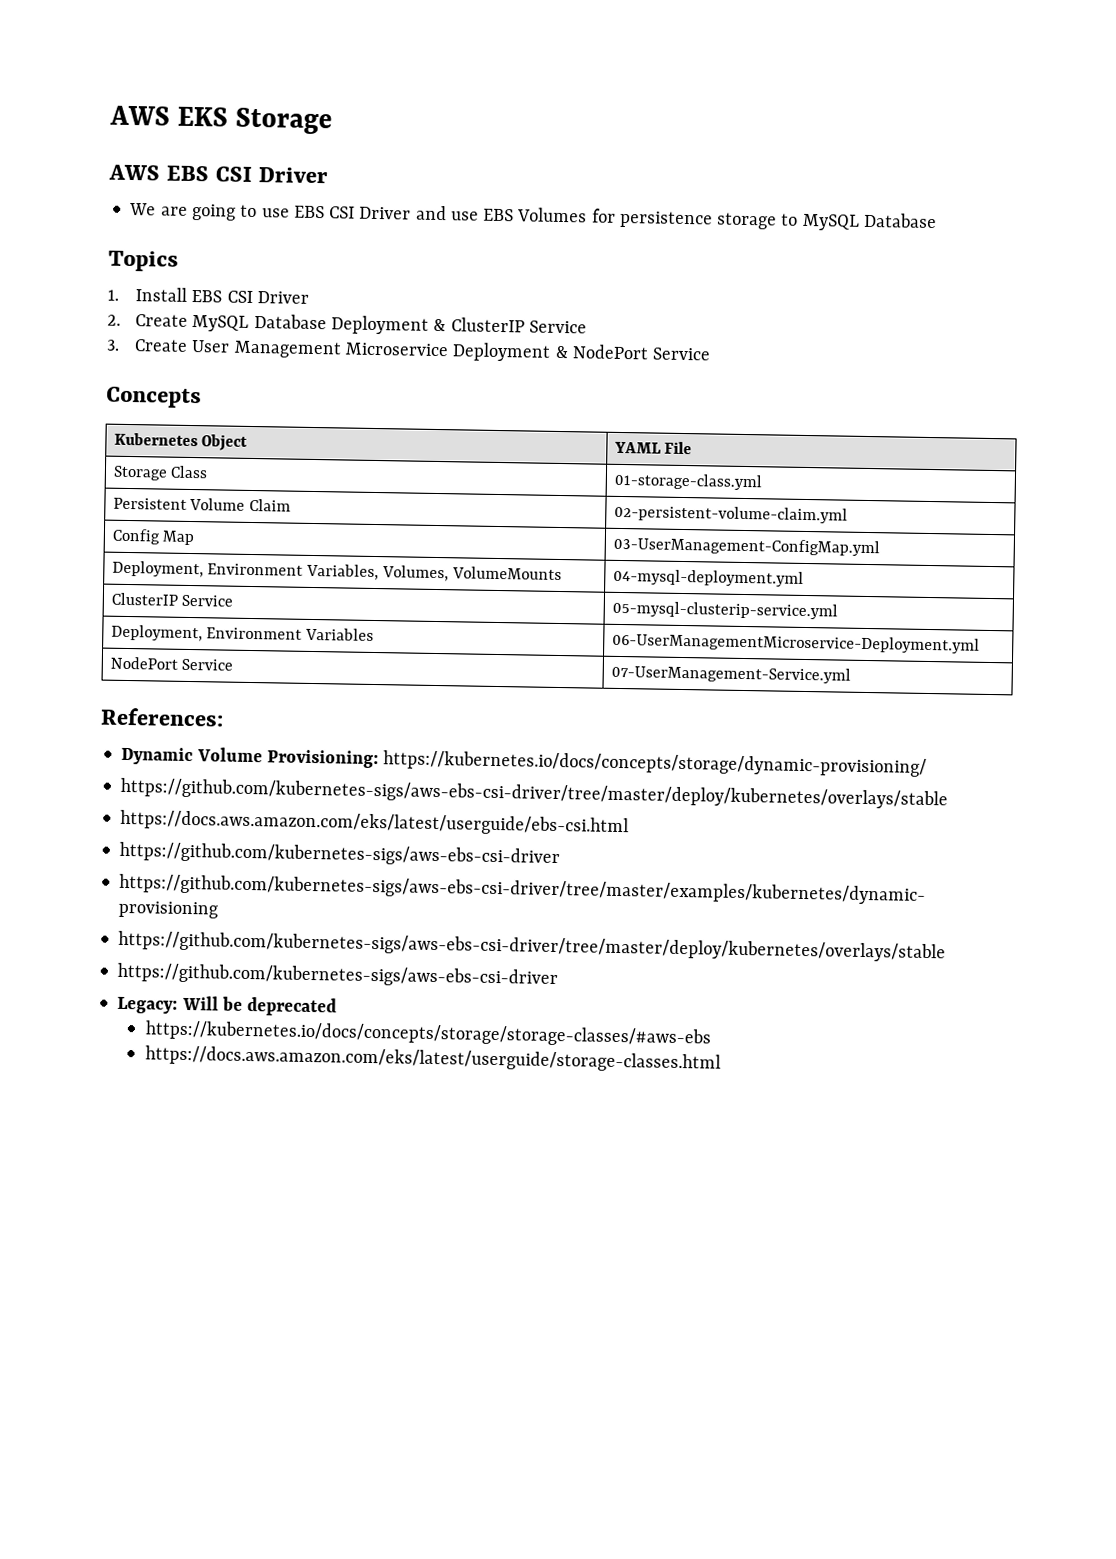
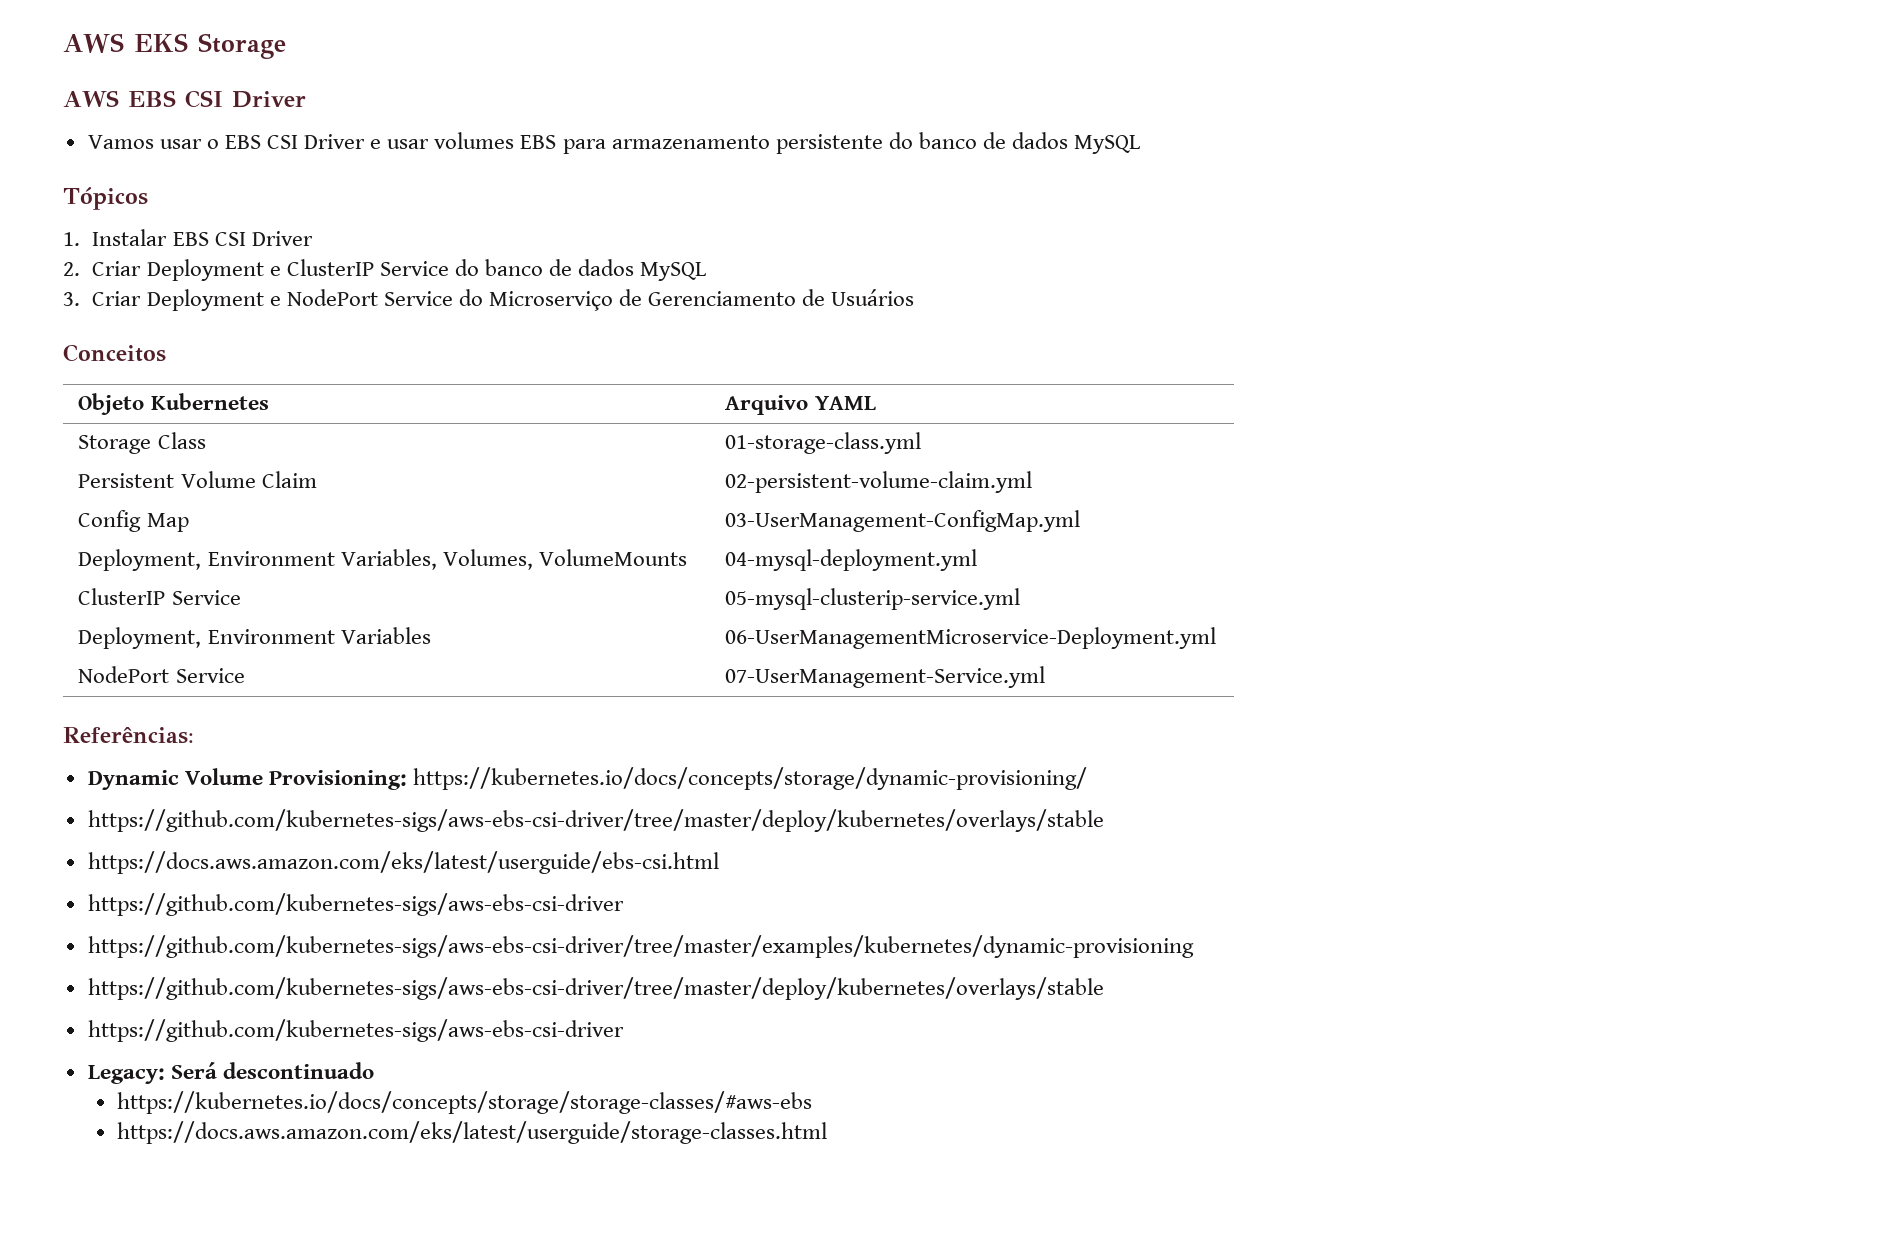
- We are going to use EBS CSI Driver and use EBS Volumes for persistence storage to MySQL Database
- Topics
+ Vamos usar o EBS CSI Driver e usar volumes EBS para armazenamento persistente do banco de dados MySQL
+ Tópicos
- 1. Install EBS CSI Driver
+ 1. Instalar EBS CSI Driver
- 2. Create MySQL Database Deployment & ClusterIP Service
- 3. Create User Management Microservice Deployment & NodePort Service
- Concepts
- Kubernetes Object | YAML File
+ 2. Criar Deployment e ClusterIP Service do banco de dados MySQL
+ 3. Criar Deployment e NodePort Service do Microserviço de Gerenciamento de Usuários
+ Conceitos
+ Objeto Kubernetes | Arquivo YAML
- References:
+ Referências:
- Legacy: Will be deprecated
+ Legacy: Será descontinuado

